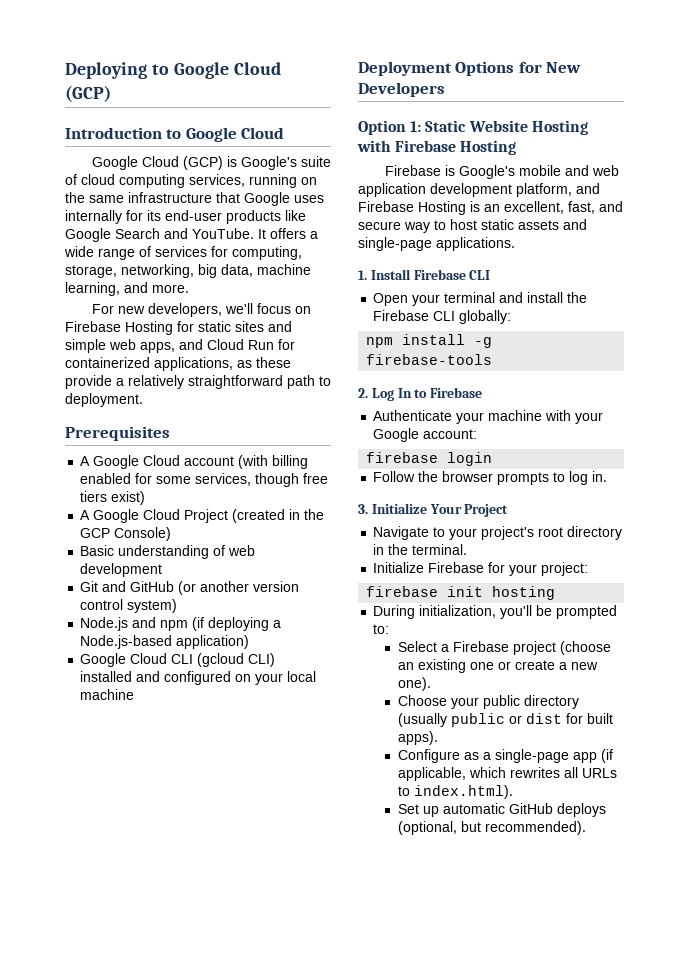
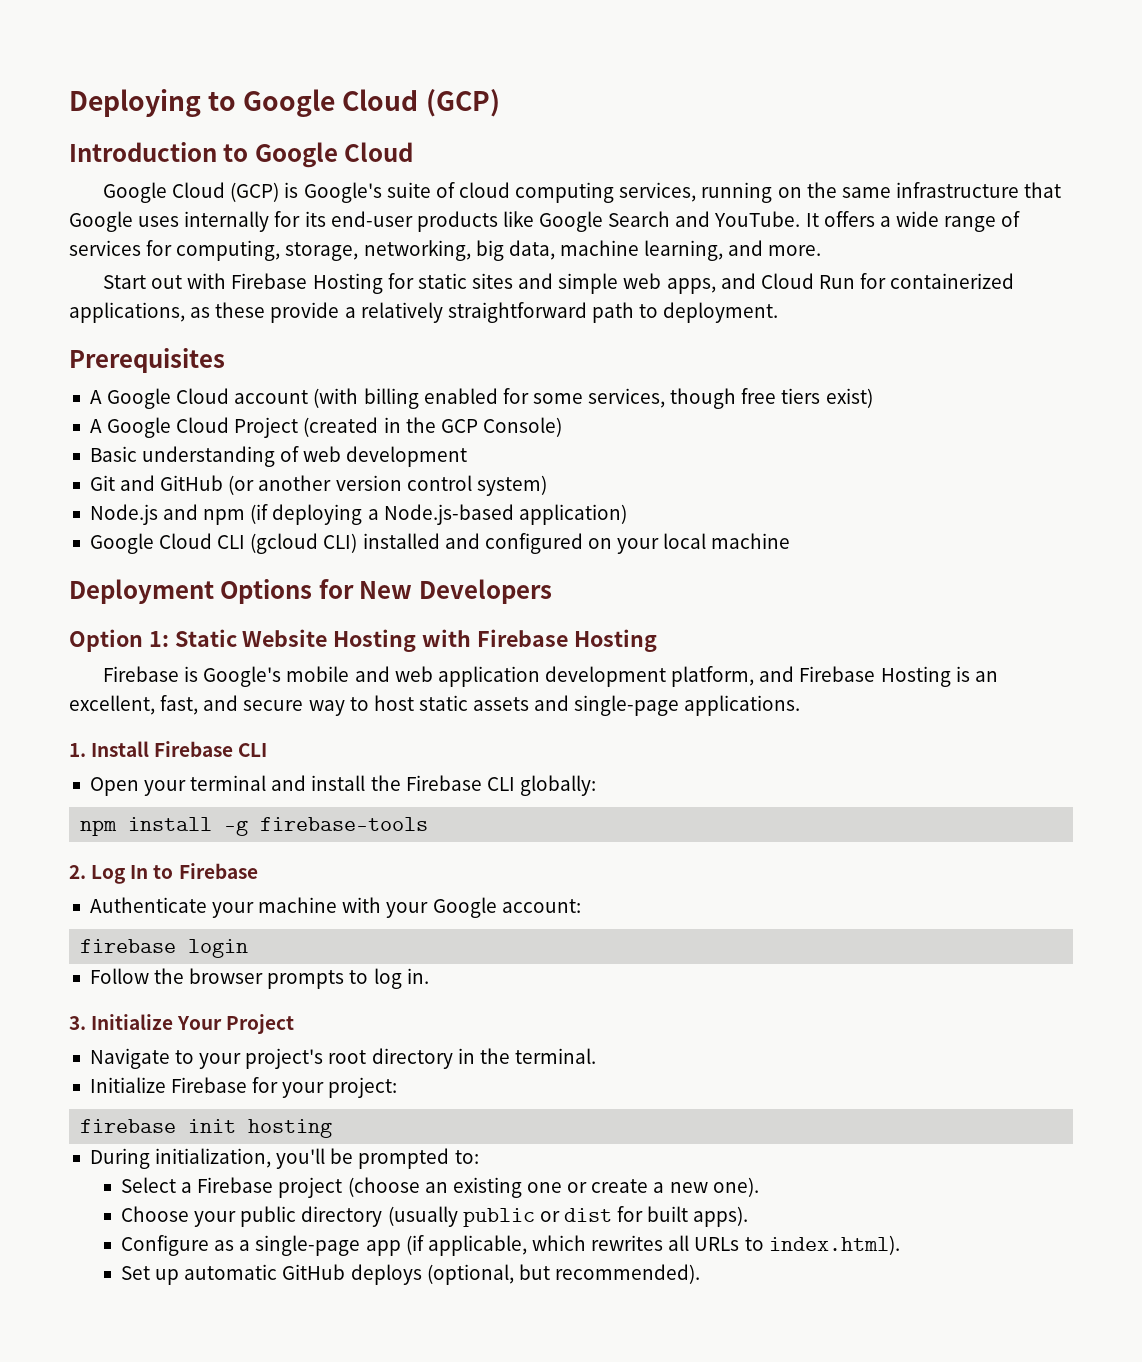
- For new developers, we'll focus on Firebase Hosting for static sites and simple web apps, and Cloud Run for containerized applications, as these provide a relatively straightforward path to deployment.
+ Start out with Firebase Hosting for static sites and simple web apps, and Cloud Run for containerized applications, as these provide a relatively straightforward path to deployment.

